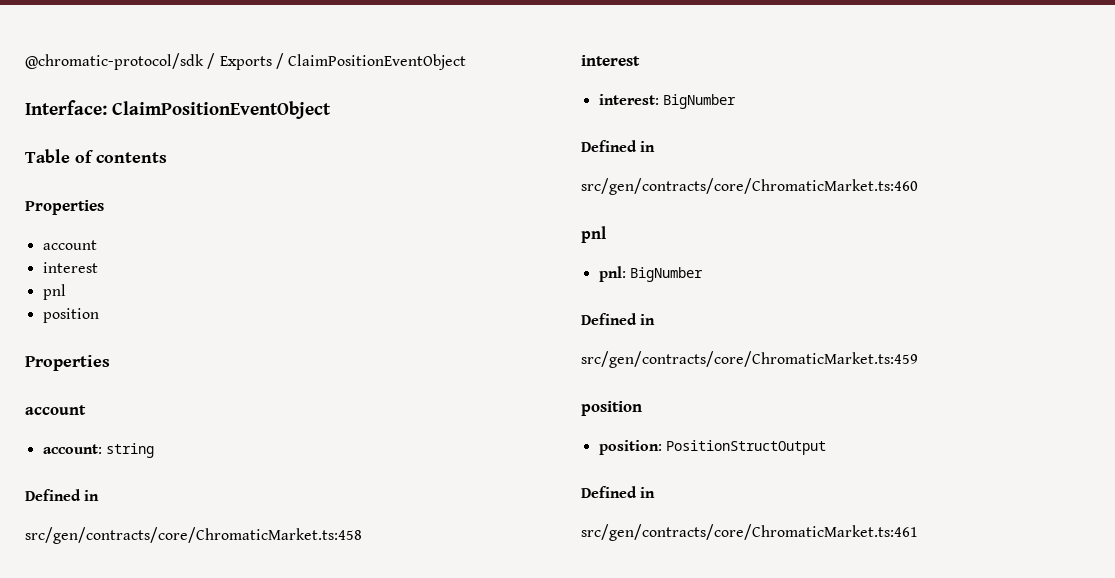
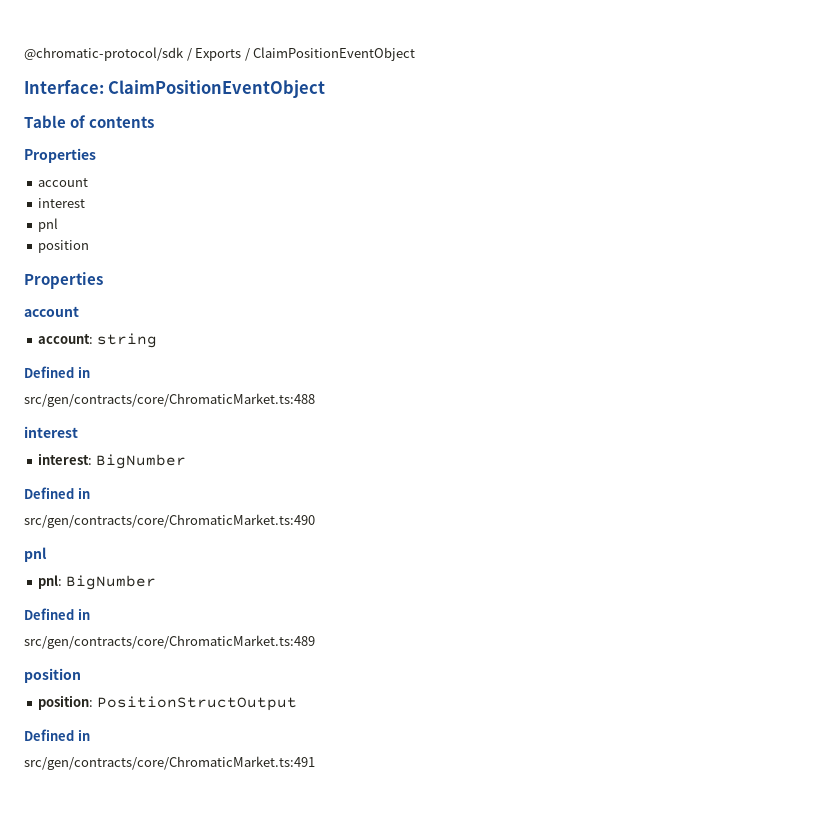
- src/gen/contracts/core/ChromaticMarket.ts:458
+ src/gen/contracts/core/ChromaticMarket.ts:488
- src/gen/contracts/core/ChromaticMarket.ts:460
+ src/gen/contracts/core/ChromaticMarket.ts:490
- src/gen/contracts/core/ChromaticMarket.ts:459
+ src/gen/contracts/core/ChromaticMarket.ts:489
- src/gen/contracts/core/ChromaticMarket.ts:461
+ src/gen/contracts/core/ChromaticMarket.ts:491

